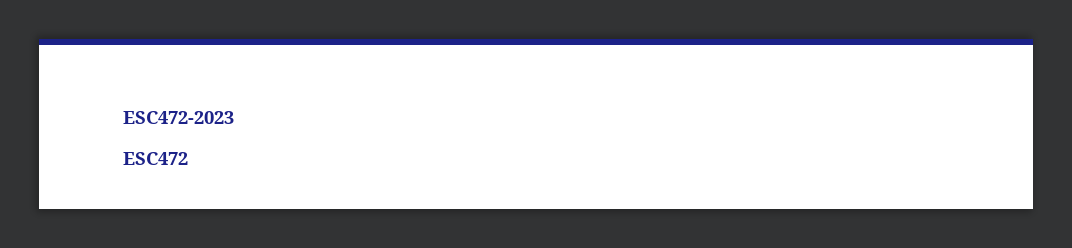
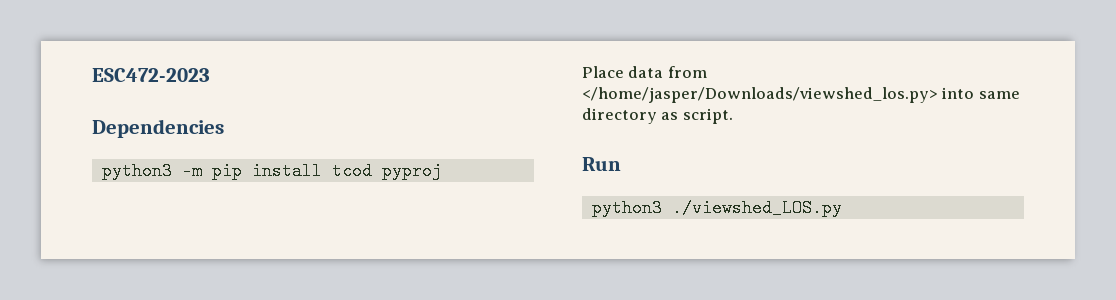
- ESC472
+ Dependencies
+ python3 -m pip install tcod pyproj
+ Place data from </home/jasper/Downloads/viewshed_los.py> into same directory as script.
+ Run
+ python3 ./viewshed_LOS.py

